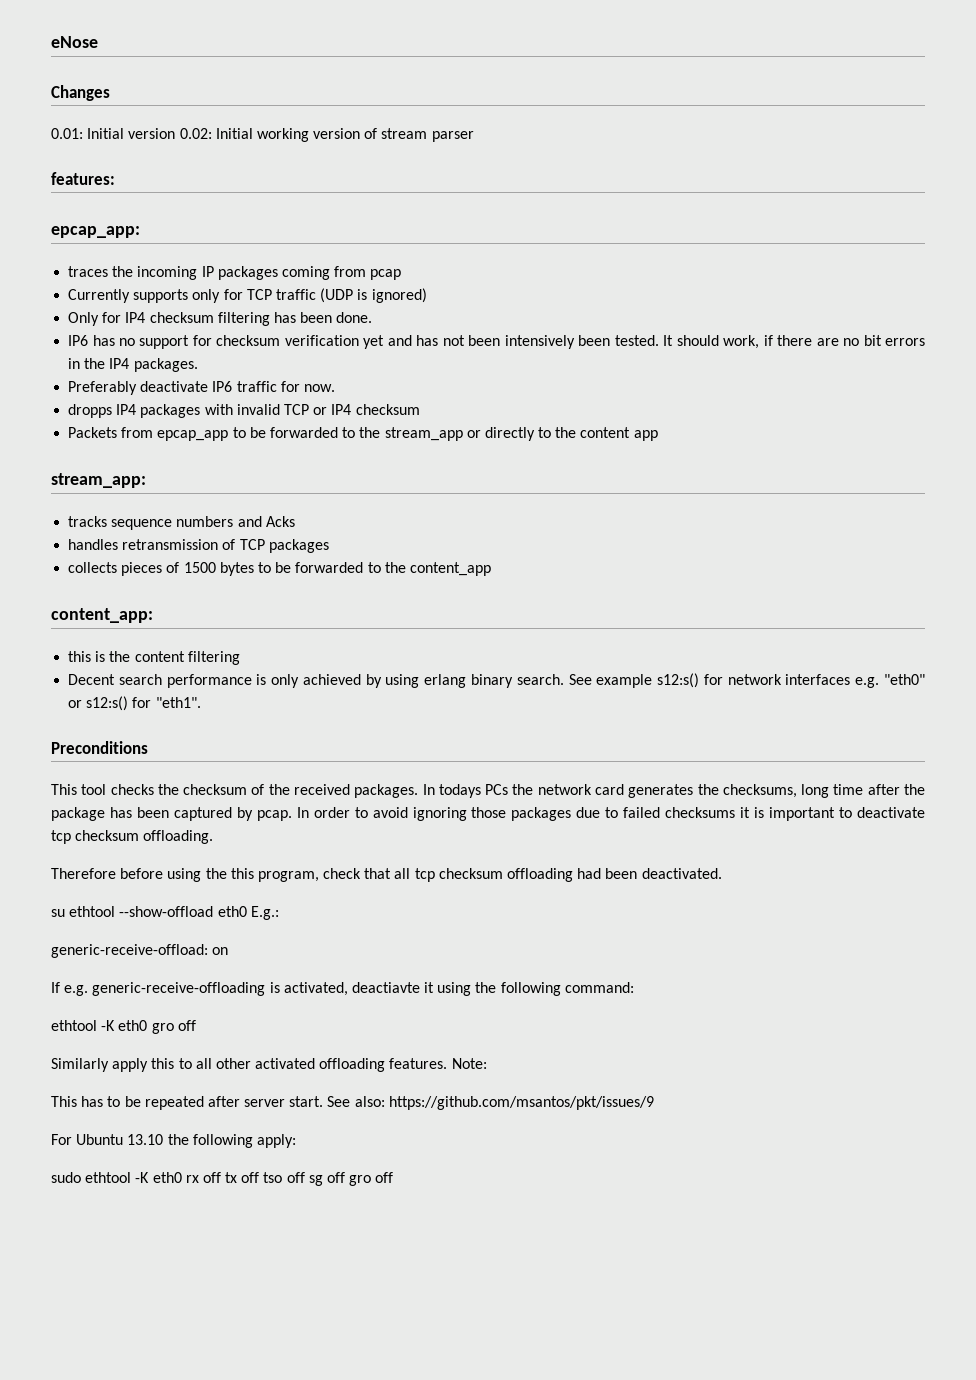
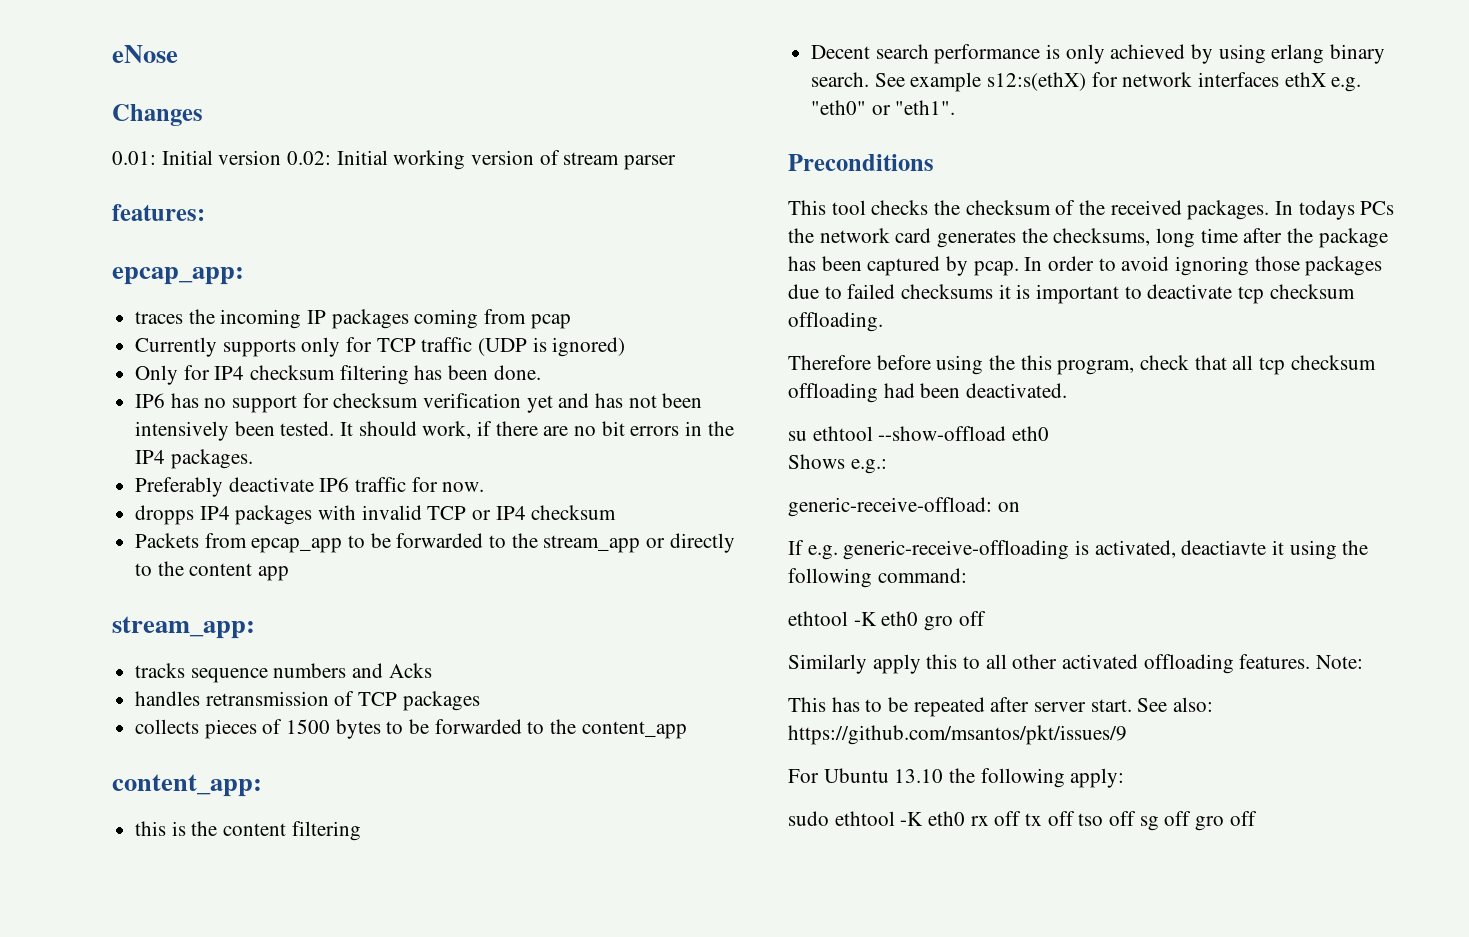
- See example s12:s() for network interfaces e.g. "eth0" or s12:s() for "eth1".
+ See example s12:s(ethX) for network interfaces ethX e.g. "eth0" or "eth1".
- su ethtool --show-offload eth0 E.g.:
+ su ethtool --show-offload eth0
+ Shows e.g.:

